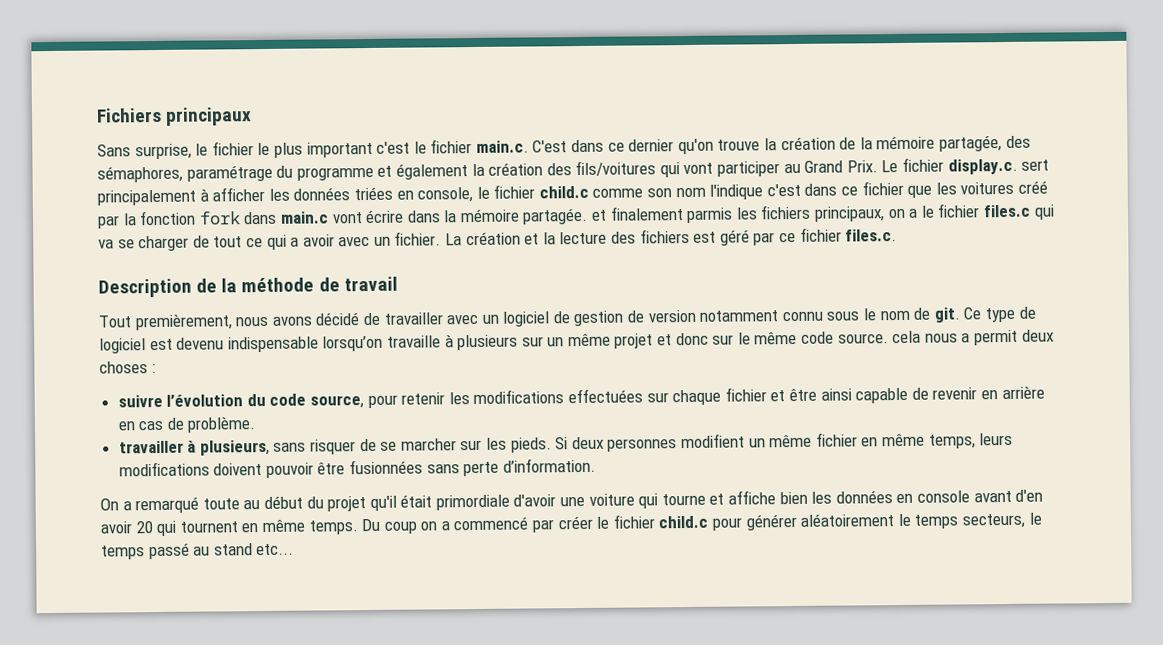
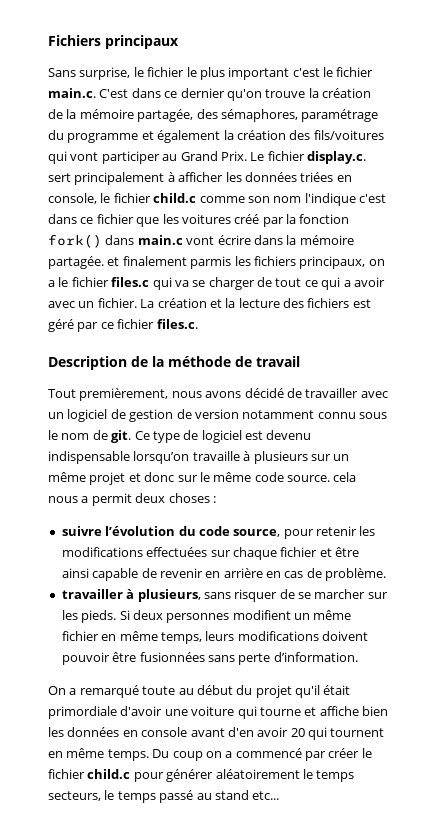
- Le fichier display.c. sert principalement à afficher les données triées en console, le fichier child.c comme son nom l'indique c'est dans ce fichier que les voitures créé par la fonction fork dans main.c vont écrire dans la mémoire partagée. et finalement parmis les fichiers principaux, on a le fichier files.c qui va se charger de tout ce qui a avoir avec un fichier.
+ Le fichier display.c. sert principalement à afficher les données triées en console, le fichier child.c comme son nom l'indique c'est dans ce fichier que les voitures créé par la fonction fork() dans main.c vont écrire dans la mémoire partagée. et finalement parmis les fichiers principaux, on a le fichier files.c qui va se charger de tout ce qui a avoir avec un fichier.

